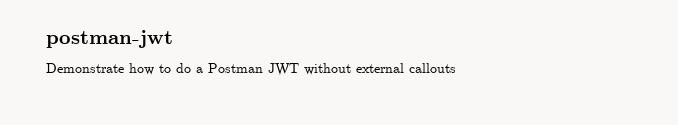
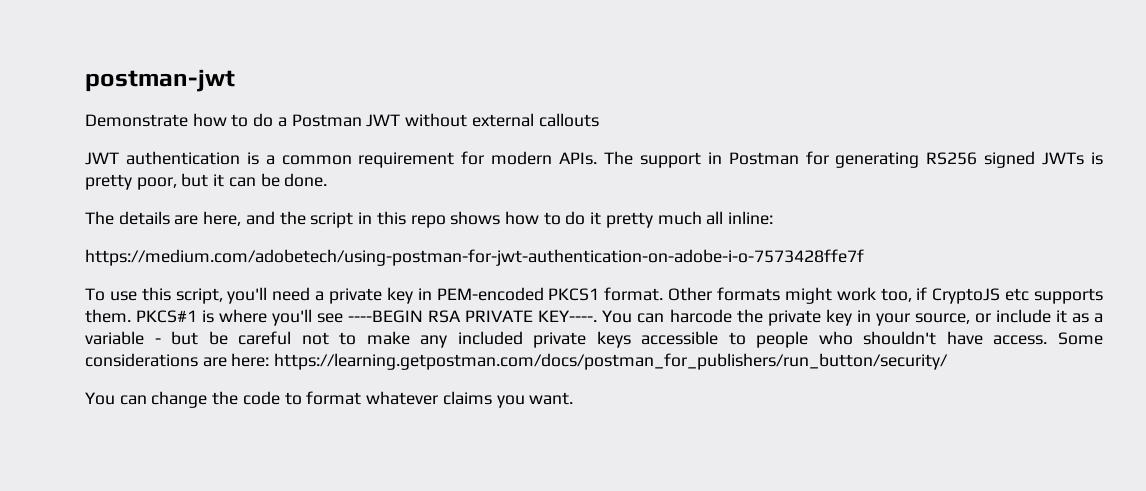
+ JWT authentication is a common requirement for modern APIs. The support in Postman for generating RS256 signed JWTs is pretty poor, but it can be done.
+ The details are here, and the script in this repo shows how to do it pretty much all inline:
+ https://medium.com/adobetech/using-postman-for-jwt-authentication-on-adobe-i-o-7573428ffe7f
+ To use this script, you'll need a private key in PEM-encoded PKCS1 format. Other formats might work too, if CryptoJS etc supports them. PKCS#1 is where you'll see ----BEGIN RSA PRIVATE KEY----. You can harcode the private key in your source, or include it as a variable - but be careful not to make any included private keys accessible to people who shouldn't have access. Some considerations are here: https://learning.getpostman.com/docs/postman_for_publishers/run_button/security/
+ You can change the code to format whatever claims you want.

